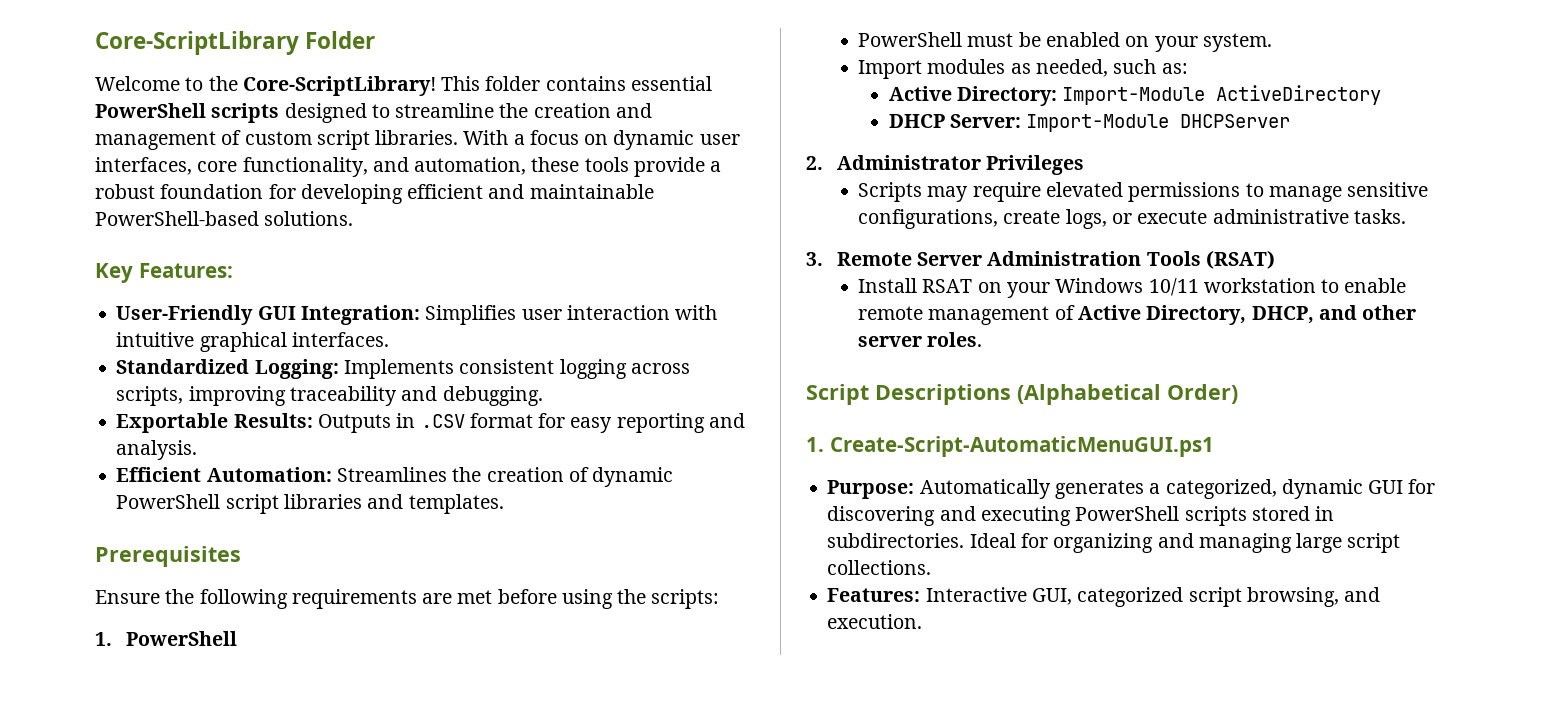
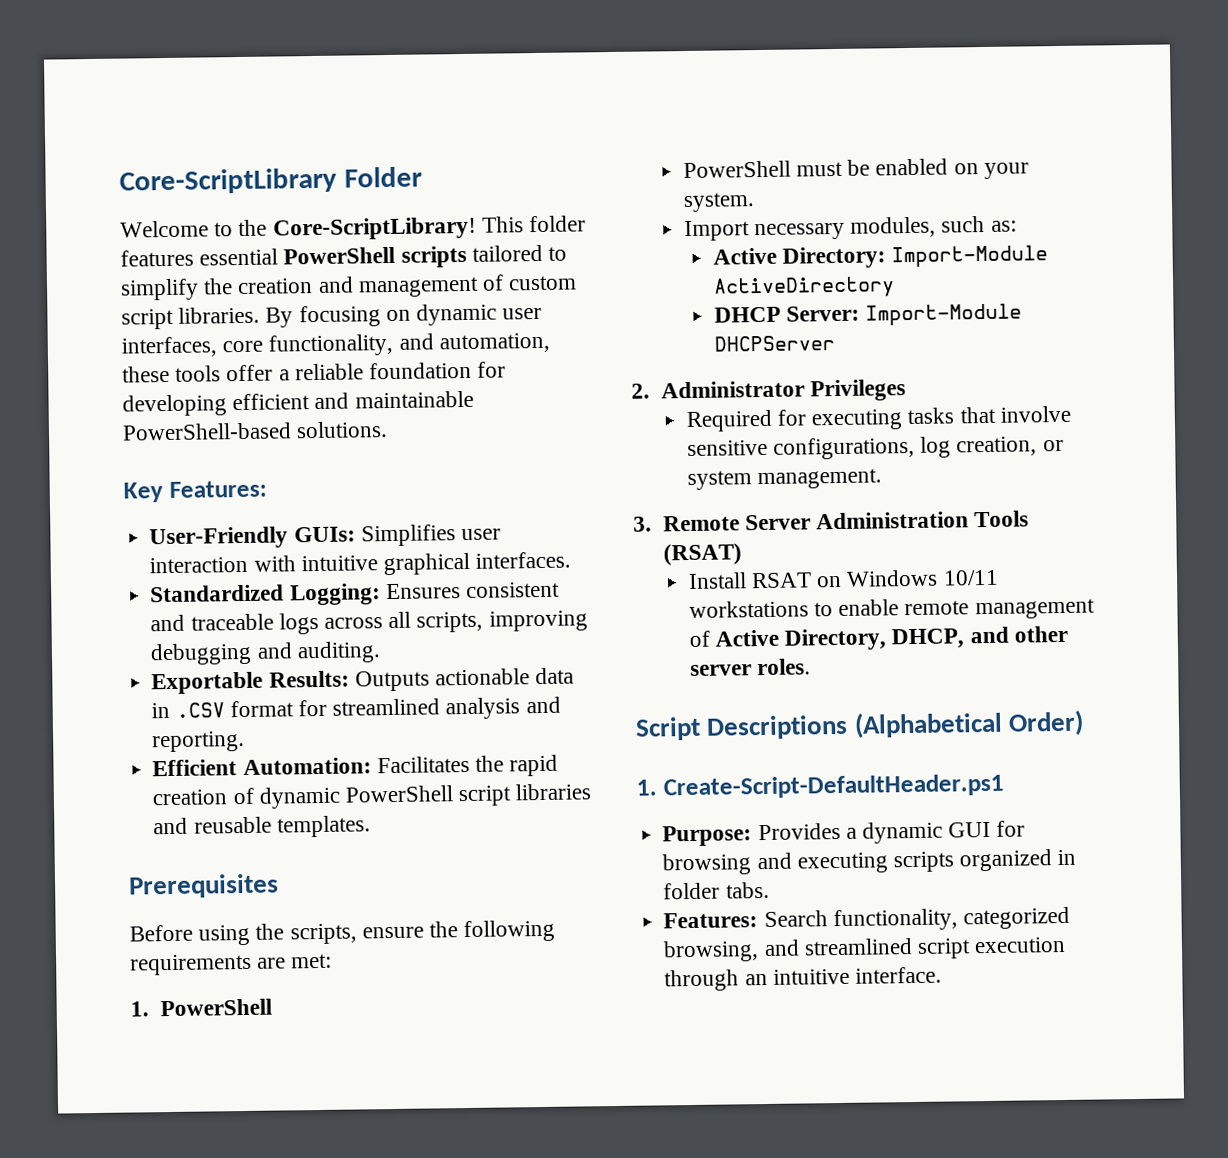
- This folder contains essential PowerShell scripts designed to streamline the creation and management of custom script libraries.
+ This folder features essential PowerShell scripts tailored to simplify the creation and management of custom script libraries.
- With a focus on dynamic user interfaces, core functionality, and automation, these tools provide a robust foundation for developing efficient and maintainable PowerShell-based solutions.
+ By focusing on dynamic user interfaces, core functionality, and automation, these tools offer a reliable foundation for developing efficient and maintainable PowerShell-based solutions.
- User-Friendly GUI Integration: Simplifies user interaction with intuitive graphical interfaces.
+ User-Friendly GUIs: Simplifies user interaction with intuitive graphical interfaces.
- Standardized Logging: Implements consistent logging across scripts, improving traceability and debugging.
+ Standardized Logging: Ensures consistent and traceable logs across all scripts, improving debugging and auditing.
- Exportable Results: Outputs in .CSV format for easy reporting and analysis.
+ Exportable Results: Outputs actionable data in .CSV format for streamlined analysis and reporting.
- Efficient Automation: Streamlines the creation of dynamic PowerShell script libraries and templates.
+ Efficient Automation: Facilitates the rapid creation of dynamic PowerShell script libraries and reusable templates.
- Ensure the following requirements are met before using the scripts:
+ Before using the scripts, ensure the following requirements are met:
- Import modules as needed, such as:
+ Import necessary modules, such as:
- Scripts may require elevated permissions to manage sensitive configurations, create logs, or execute administrative tasks.
+ Required for executing tasks that involve sensitive configurations, log creation, or system management.
- Install RSAT on your Windows 10/11 workstation to enable remote management of Active Directory, DHCP, and other server roles.
+ Install RSAT on Windows 10/11 workstations to enable remote management of Active Directory, DHCP, and other server roles.
- 1. Create-Script-AutomaticMenuGUI.ps1
+ 1. Create-Script-DefaultHeader.ps1
- Purpose: Automatically generates a categorized, dynamic GUI for discovering and executing PowerShell scripts stored in subdirectories. Ideal for organizing and managing large script collections.
- Features: Interactive GUI, categorized script browsing, and execution.
+ Purpose: Provides a dynamic GUI for browsing and executing scripts organized in folder tabs.
+ Features: Search functionality, categorized browsing, and streamlined script execution through an intuitive interface.

